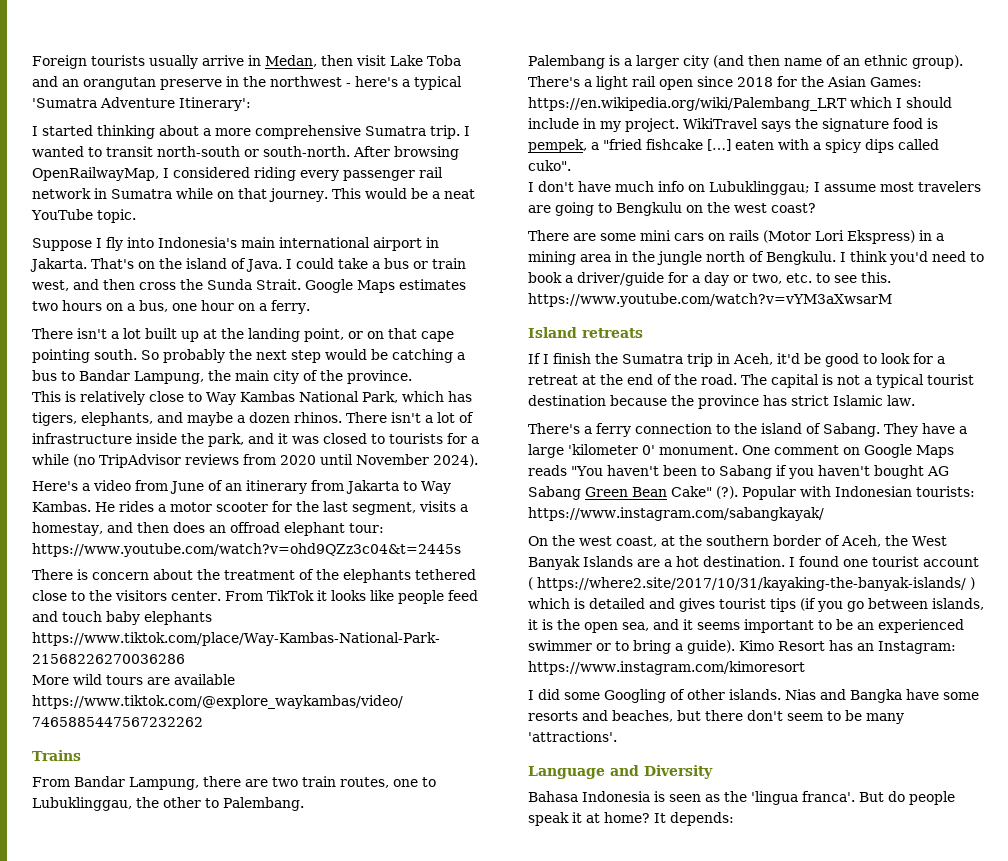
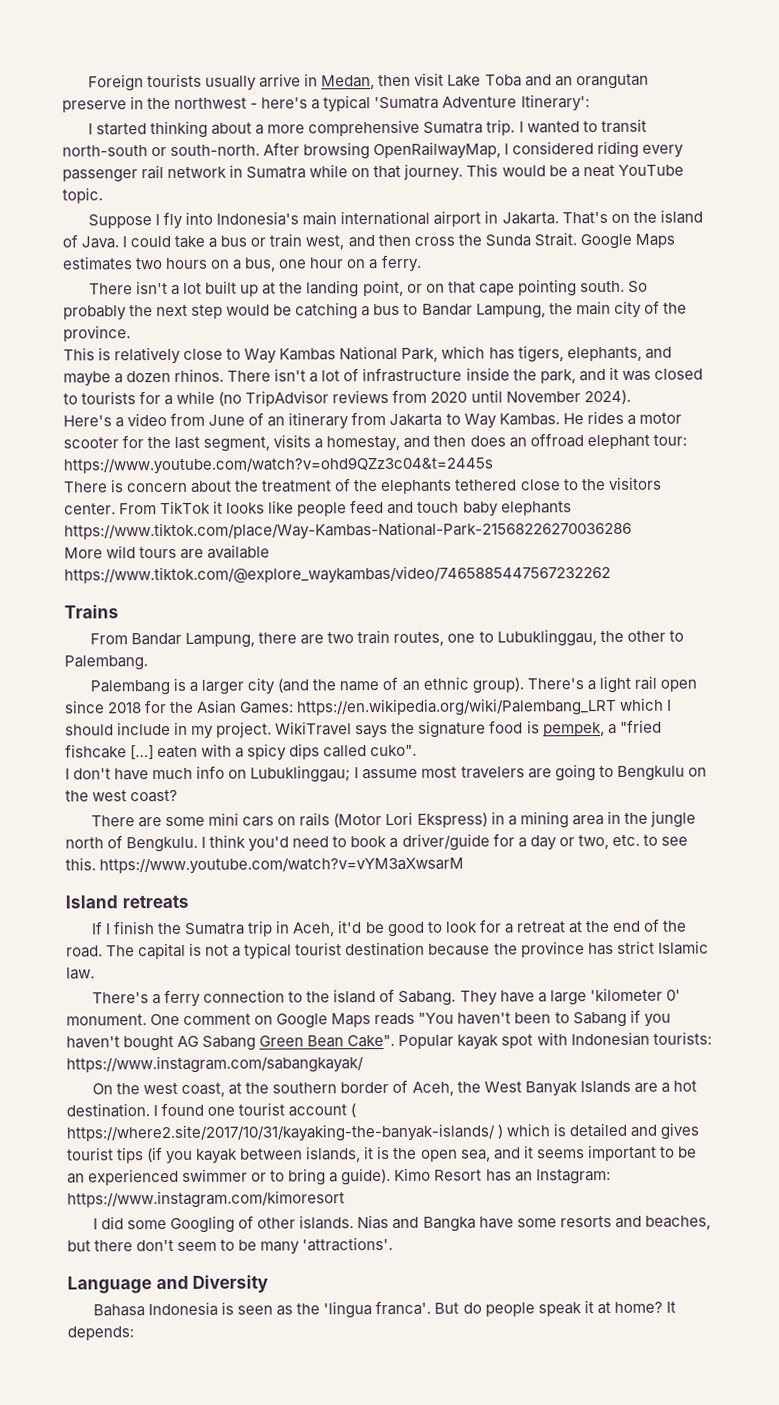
- Palembang is a larger city (and then name of an ethnic group).
+ Palembang is a larger city (and the name of an ethnic group).
- One comment on Google Maps reads "You haven't been to Sabang if you haven't bought AG Sabang Green Bean Cake" (?). Popular with Indonesian tourists: https://www.instagram.com/sabangkayak/
+ One comment on Google Maps reads "You haven't been to Sabang if you haven't bought AG Sabang Green Bean Cake". Popular kayak spot with Indonesian tourists: https://www.instagram.com/sabangkayak/
- I found one tourist account ( https://where2.site/2017/10/31/kayaking-the-banyak-islands/ ) which is detailed and gives tourist tips (if you go between islands, it is the open sea, and it seems important to be an experienced swimmer or to bring a guide).
+ I found one tourist account ( https://where2.site/2017/10/31/kayaking-the-banyak-islands/ ) which is detailed and gives tourist tips (if you kayak between islands, it is the open sea, and it seems important to be an experienced swimmer or to bring a guide).

